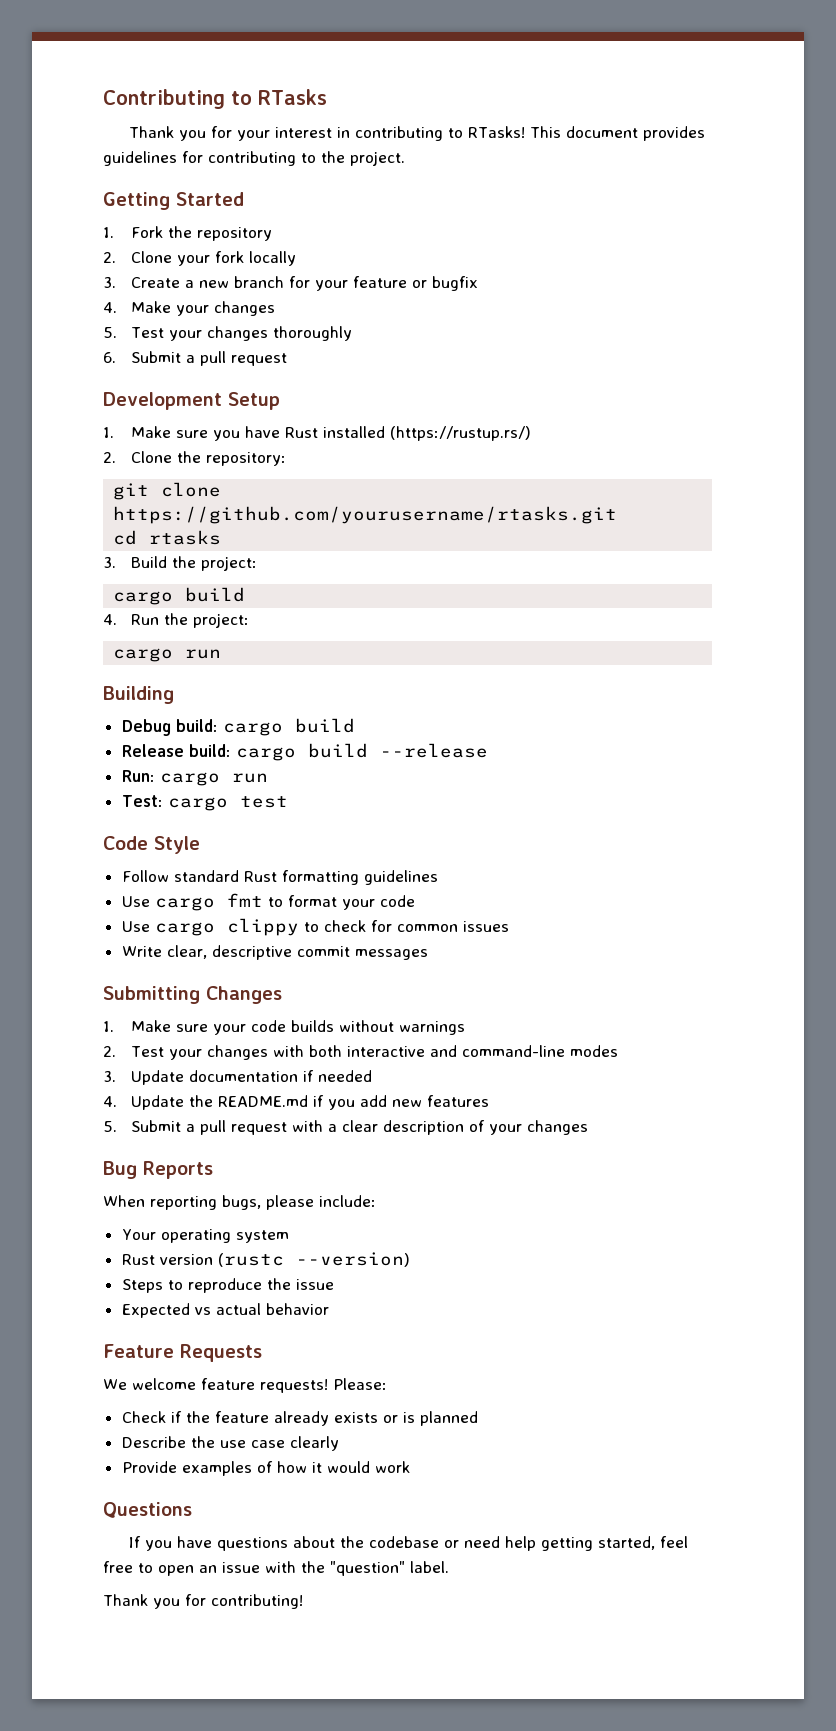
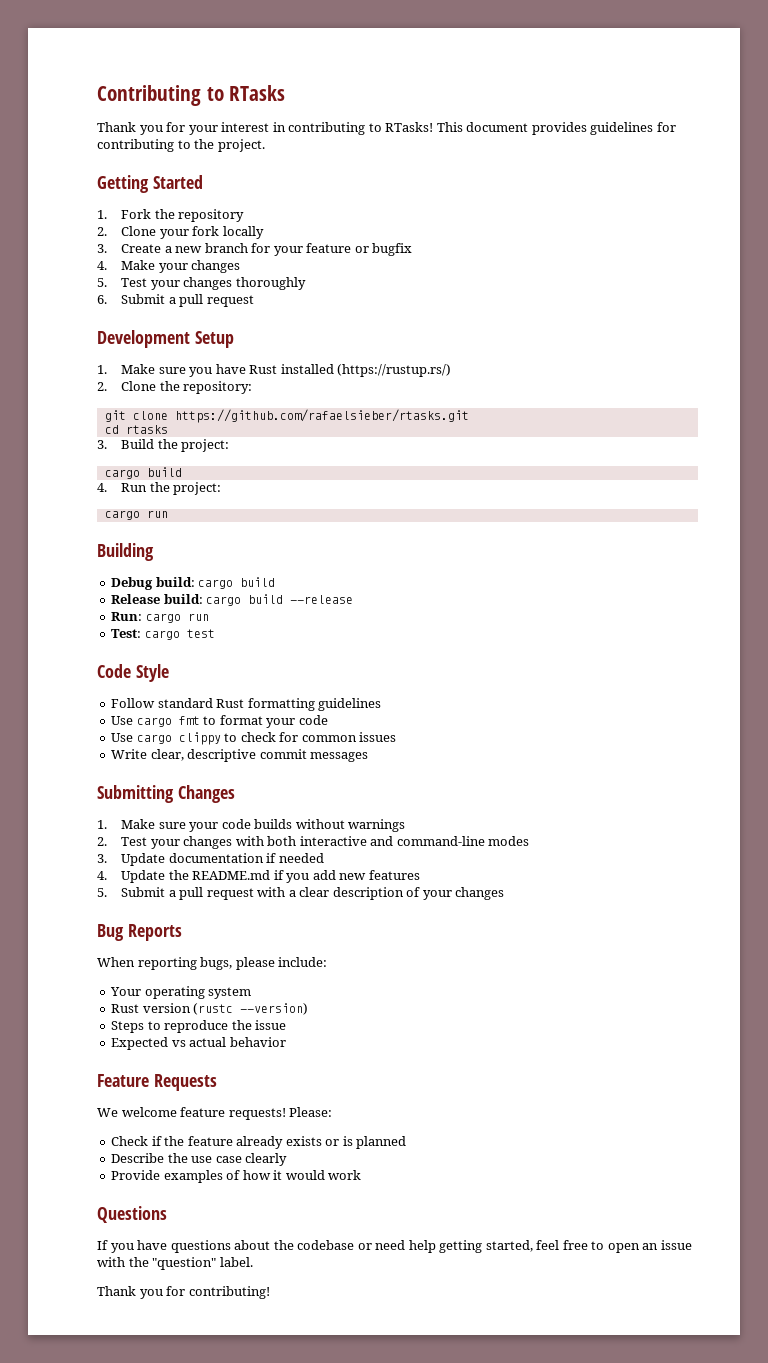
- git clone https://github.com/yourusername/rtasks.git
+ git clone https://github.com/rafaelsieber/rtasks.git

